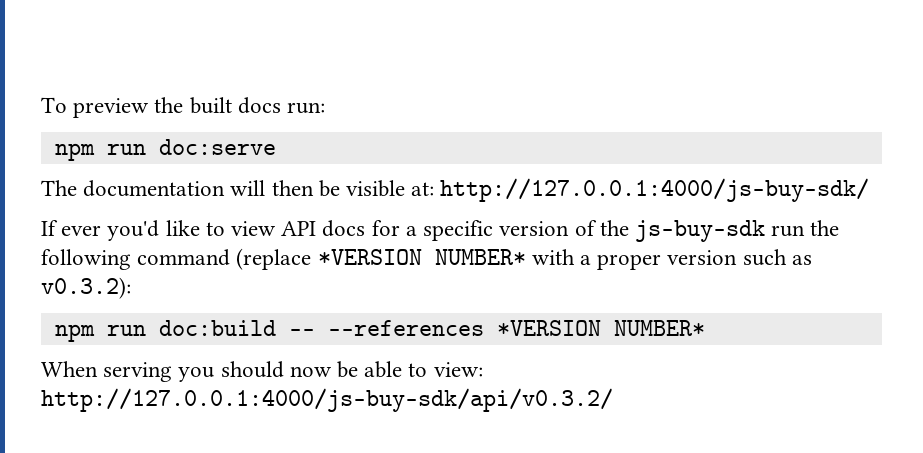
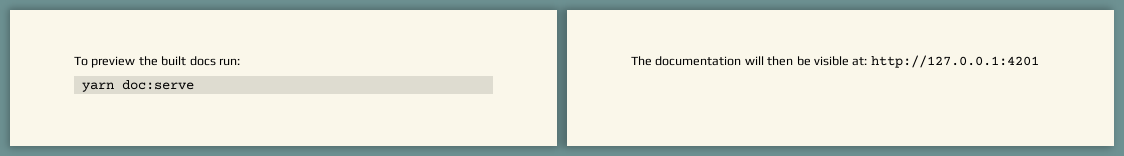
- npm run doc:serve
+ yarn doc:serve
- The documentation will then be visible at: http://127.0.0.1:4000/js-buy-sdk/
- If ever you'd like to view API docs for a specific version of the js-buy-sdk run the following command (replace *VERSION NUMBER* with a proper version such as v0.3.2):
- npm run doc:build -- --references *VERSION NUMBER*
- When serving you should now be able to view: http://127.0.0.1:4000/js-buy-sdk/api/v0.3.2/
+ The documentation will then be visible at: http://127.0.0.1:4201

